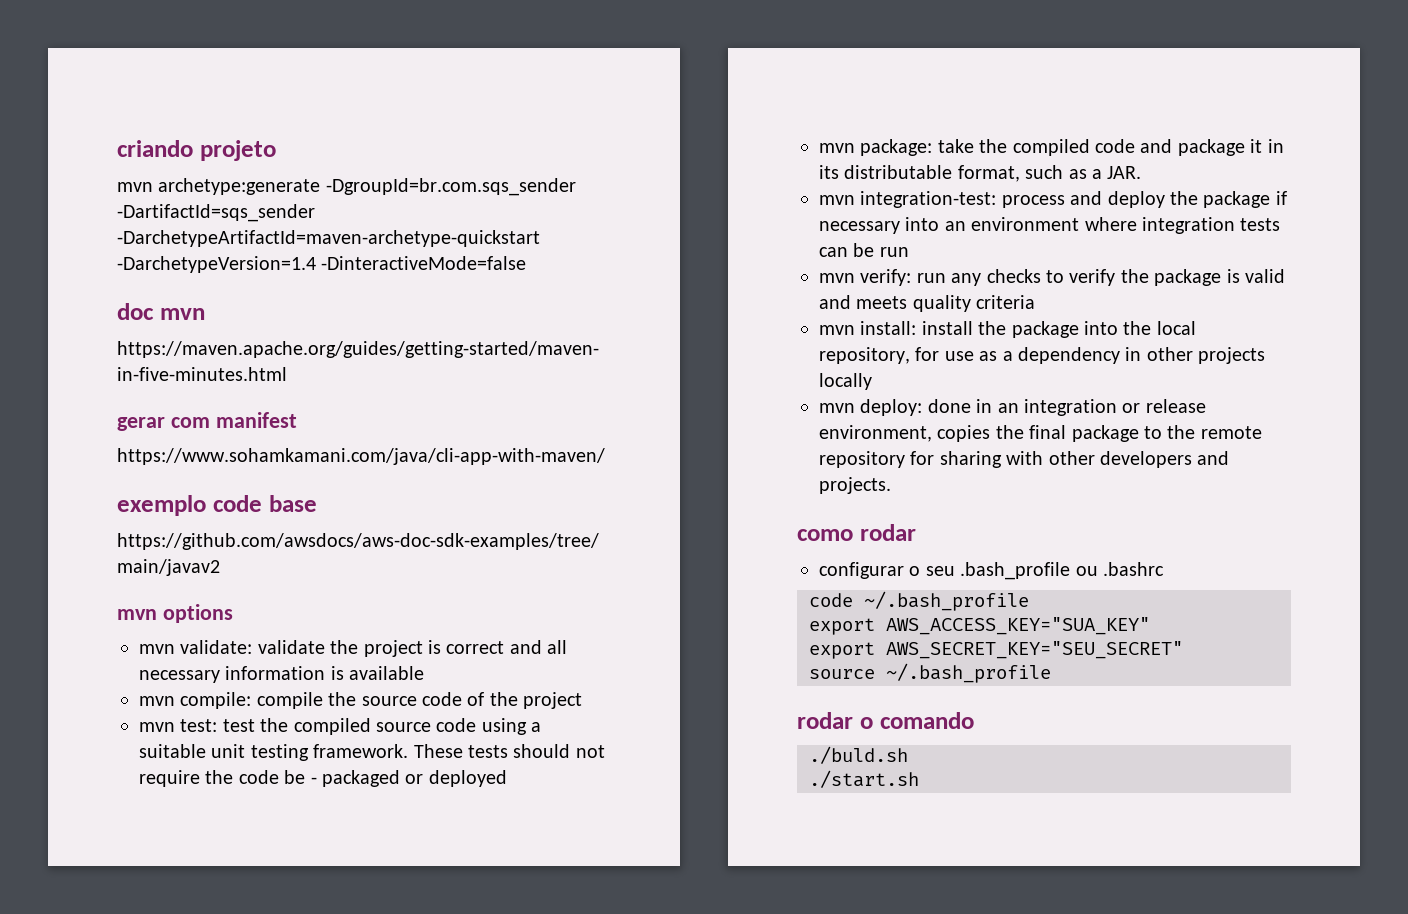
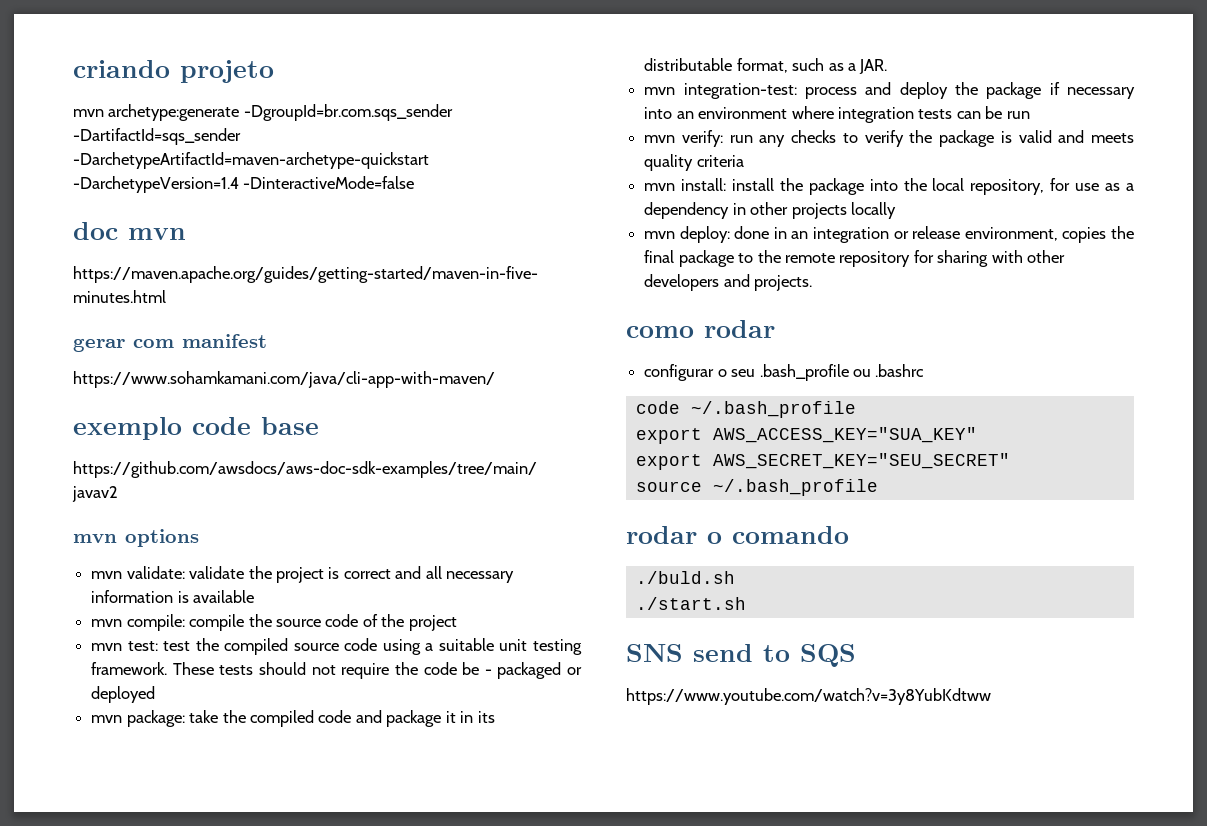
+ SNS send to SQS
+ https://www.youtube.com/watch?v=3y8YubKdtww

